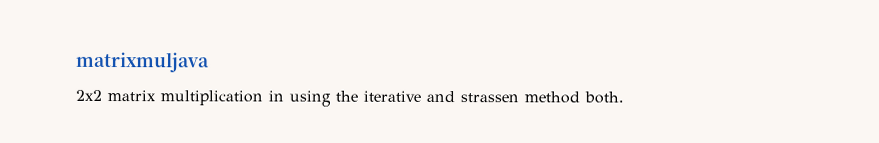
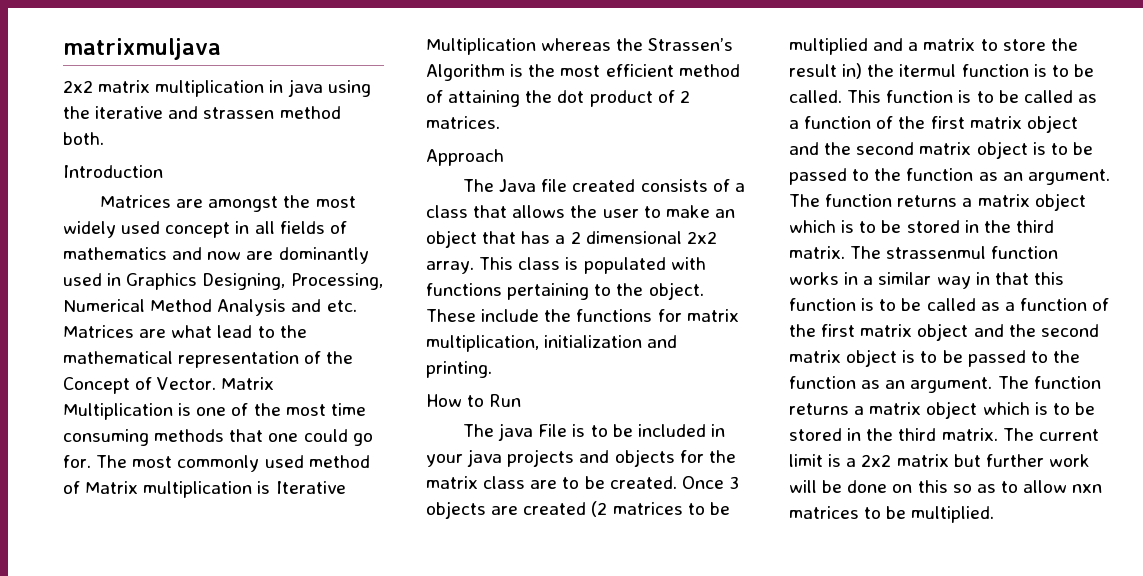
- 2x2 matrix multiplication in using the iterative and strassen method both.
+ 2x2 matrix multiplication in java using the iterative and strassen method both.
+ Introduction
+ Matrices are amongst the most widely used concept in all fields of mathematics and now are dominantly used in Graphics Designing, Processing, Numerical Method Analysis and etc. Matrices are what lead to the mathematical representation of the Concept of Vector. Matrix Multiplication is one of the most time consuming methods that one could go for. The most commonly used method of Matrix multiplication is Iterative Multiplication whereas the Strassen’s Algorithm is the most efficient method of attaining the dot product of 2 matrices.
+ Approach
+ The Java file created consists of a class that allows the user to make an object that has a 2 dimensional 2x2 array. This class is populated with functions pertaining to the object. These include the functions for matrix multiplication, initialization and printing.
+ How to Run
+ The java File is to be included in your java projects and objects for the matrix class are to be created. Once 3 objects are created (2 matrices to be multiplied and a matrix to store the result in) the itermul function is to be called. This function is to be called as a function of the first matrix object and the second matrix object is to be passed to the function as an argument. The function returns a matrix object which is to be stored in the third matrix. The strassenmul function works in a similar way in that this function is to be called as a function of the first matrix object and the second matrix object is to be passed to the function as an argument. The function returns a matrix object which is to be stored in the third matrix. The current limit is a 2x2 matrix but further work will be done on this so as to allow nxn matrices to be multiplied.

